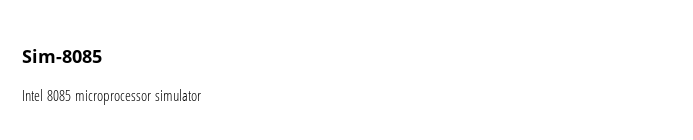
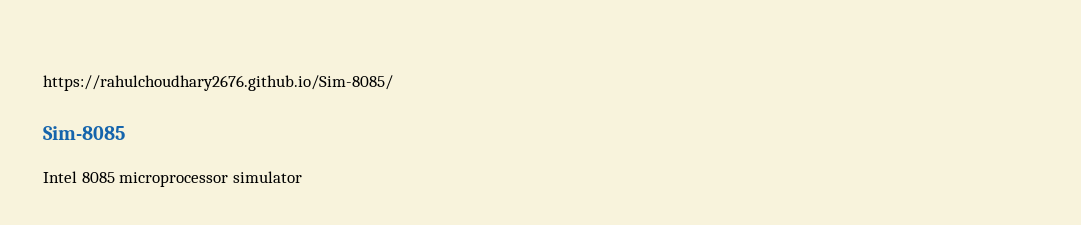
+ https://rahulchoudhary2676.github.io/Sim-8085/

